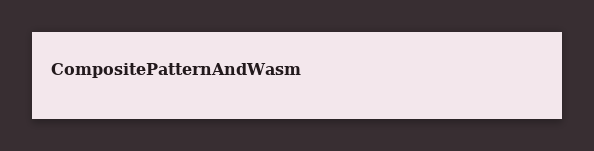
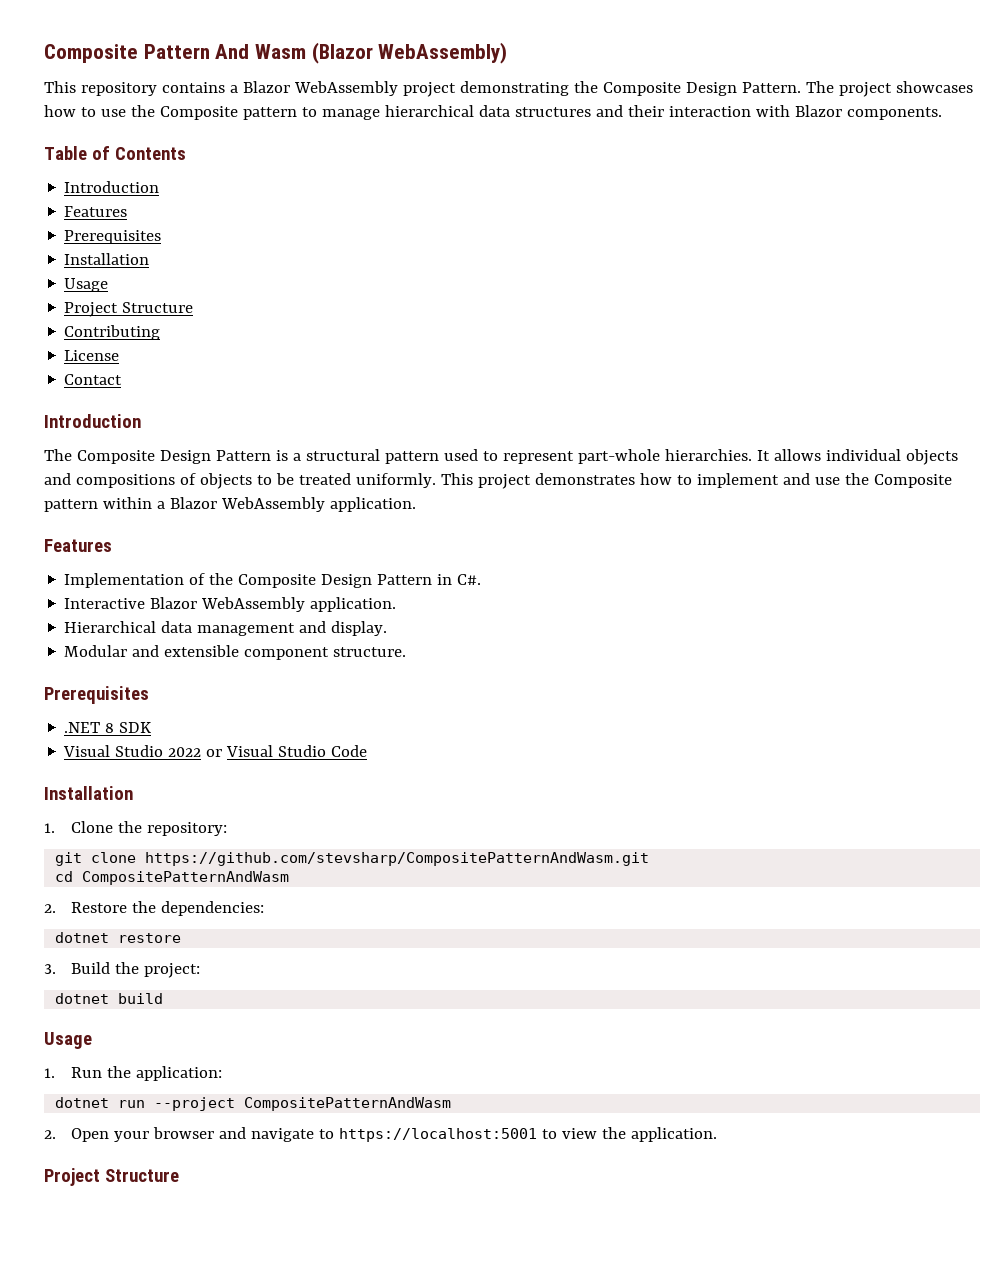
- CompositePatternAndWasm
+ Composite Pattern And Wasm (Blazor WebAssembly)
+ This repository contains a Blazor WebAssembly project demonstrating the Composite Design Pattern. The project showcases how to use the Composite pattern to manage hierarchical data structures and their interaction with Blazor components.
+ Table of Contents
+ Introduction
+ Features
+ Prerequisites
+ Installation
+ Usage
+ Project Structure
+ Contributing
+ License
+ Contact
+ Introduction
+ The Composite Design Pattern is a structural pattern used to represent part-whole hierarchies. It allows individual objects and compositions of objects to be treated uniformly. This project demonstrates how to implement and use the Composite pattern within a Blazor WebAssembly application.
+ Features
+ Implementation of the Composite Design Pattern in C#.
+ Interactive Blazor WebAssembly application.
+ Hierarchical data management and display.
+ Modular and extensible component structure.
+ Prerequisites
+ .NET 8 SDK
+ Visual Studio 2022 or Visual Studio Code
+ Installation
+ 1. Clone the repository:
+ git clone https://github.com/stevsharp/CompositePatternAndWasm.git
+ cd CompositePatternAndWasm
+ 2. Restore the dependencies:
+ dotnet restore
+ 3. Build the project:
+ dotnet build
+ Usage
+ 1. Run the application:
+ dotnet run --project CompositePatternAndWasm
+ 2. Open your browser and navigate to https://localhost:5001 to view the application.
+ Project Structure

